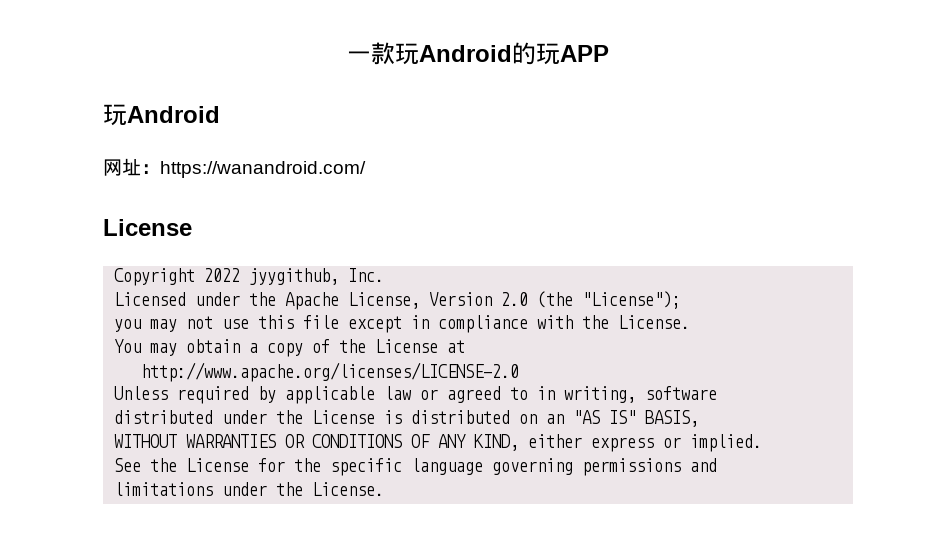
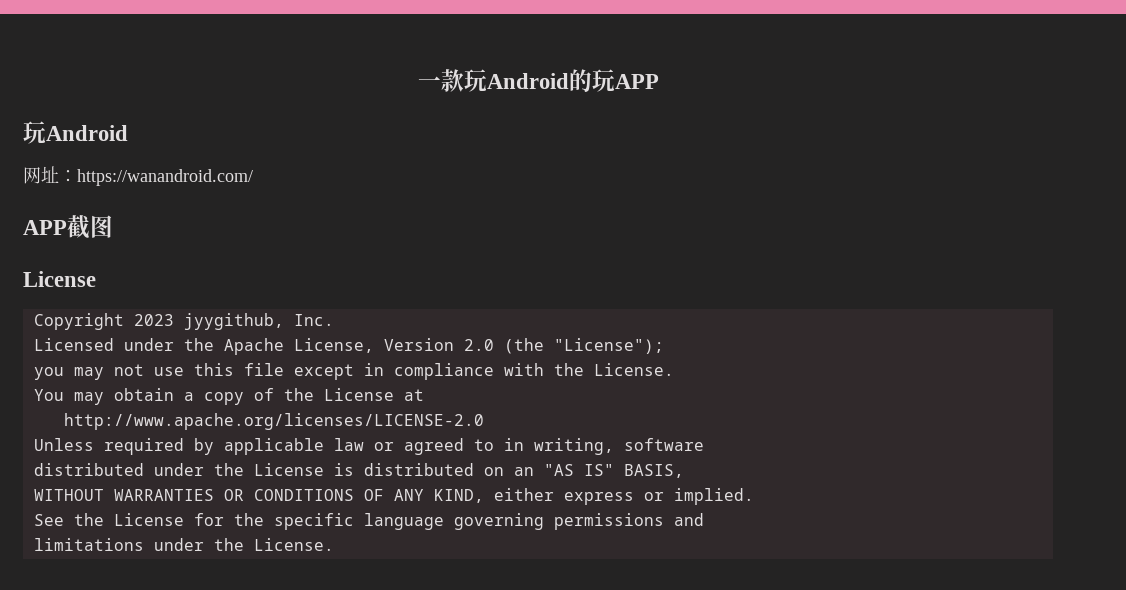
+ APP截图
- Copyright 2022 jyygithub, Inc.
+ Copyright 2023 jyygithub, Inc.

